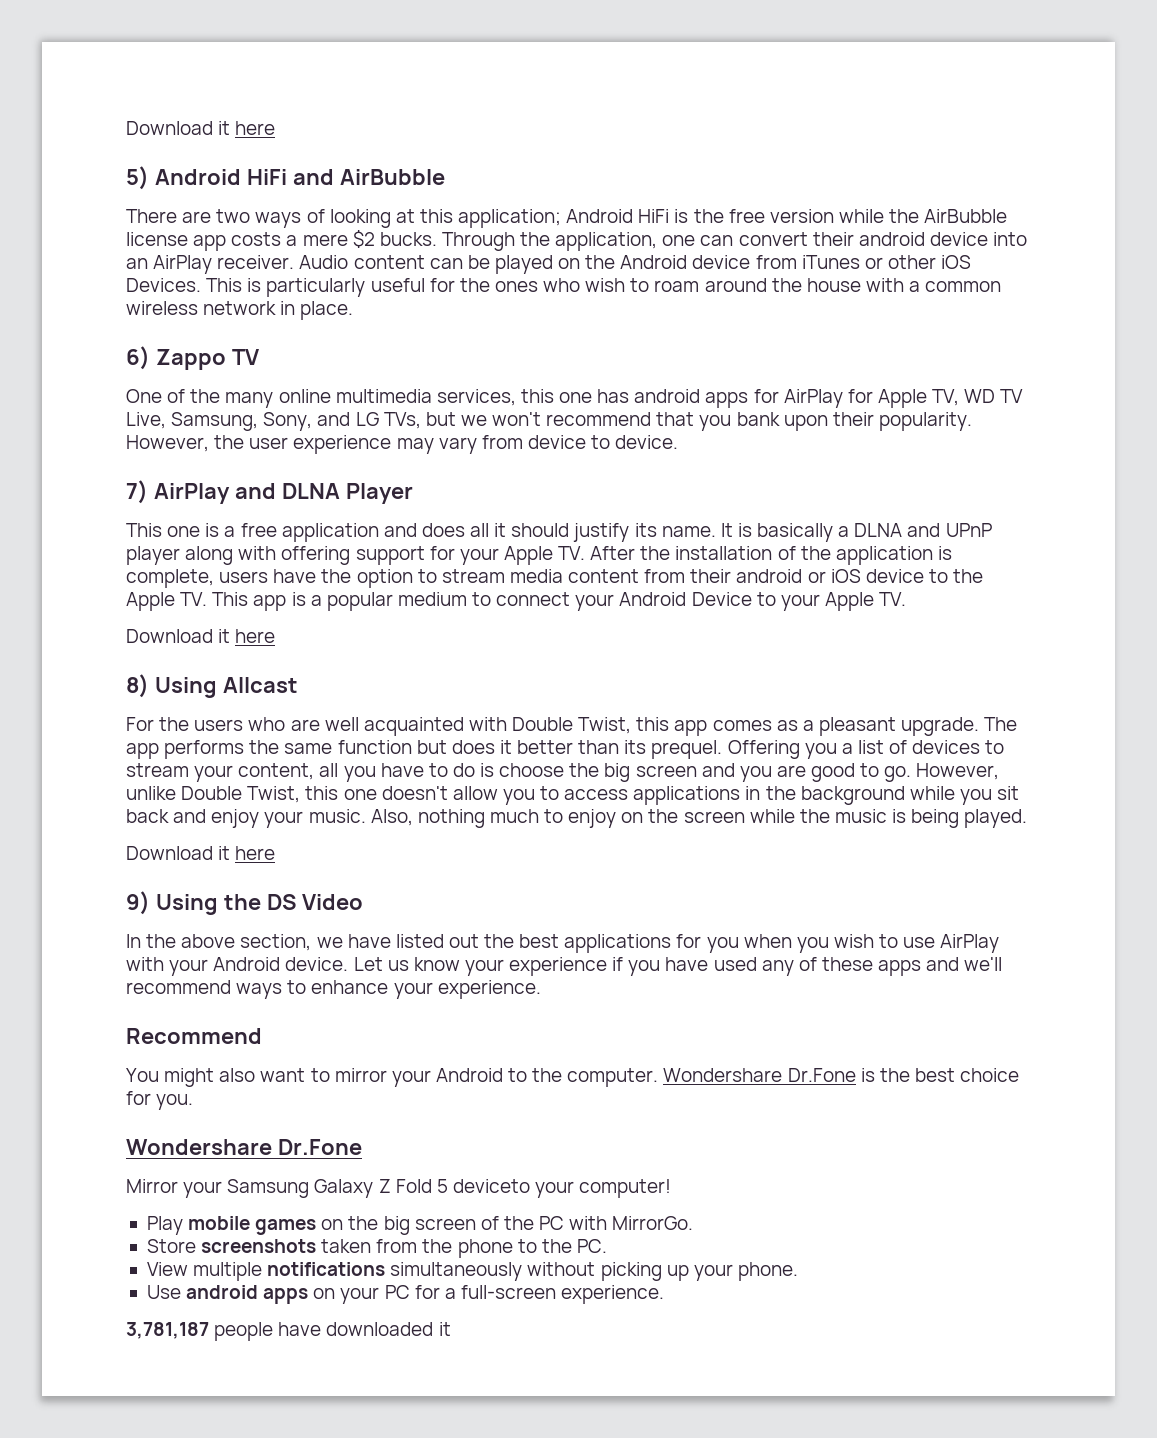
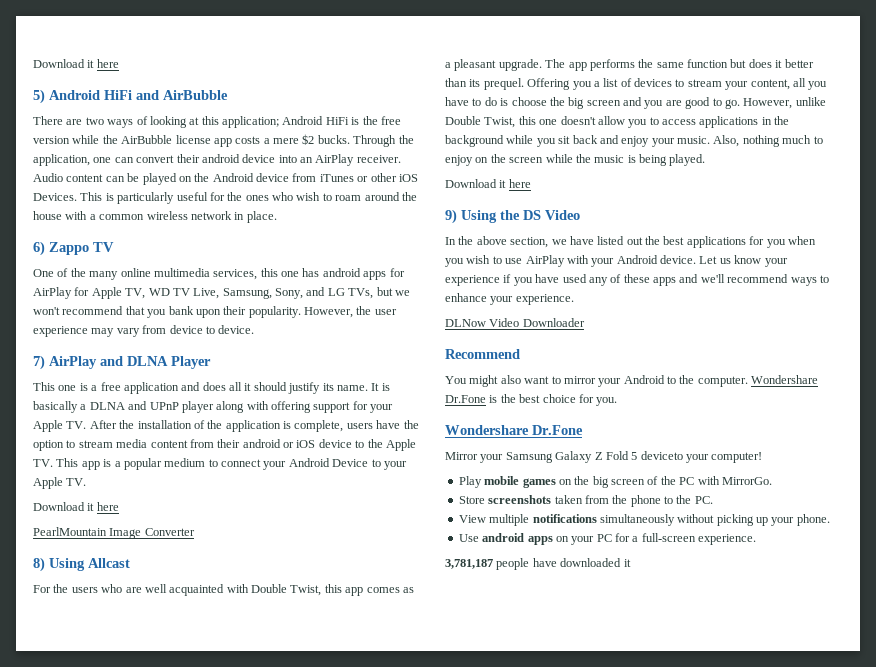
+ PearlMountain Image Converter
+ DLNow Video Downloader

